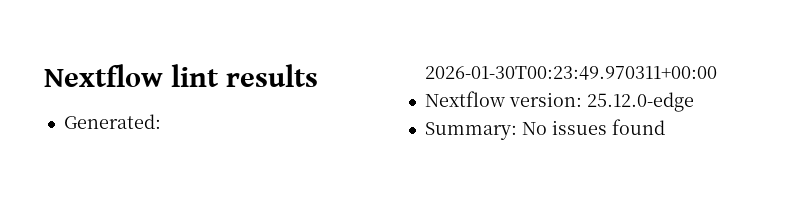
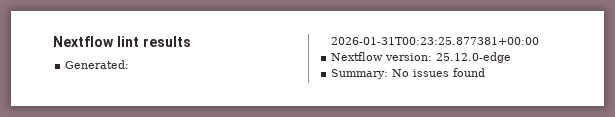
- Generated: 2026-01-30T00:23:49.970311+00:00
+ Generated: 2026-01-31T00:23:25.877381+00:00

